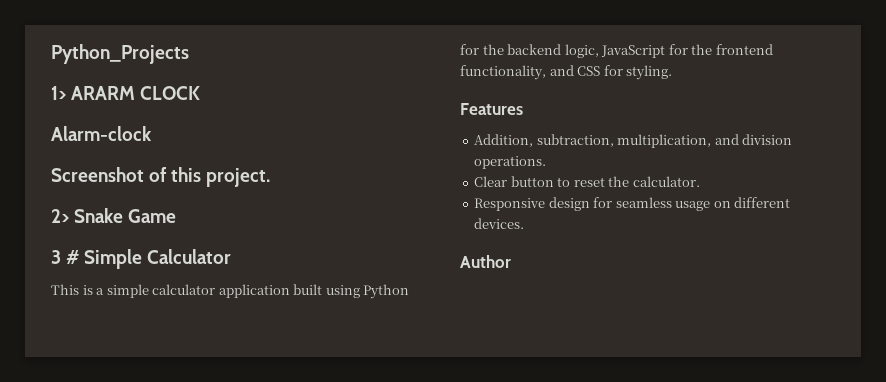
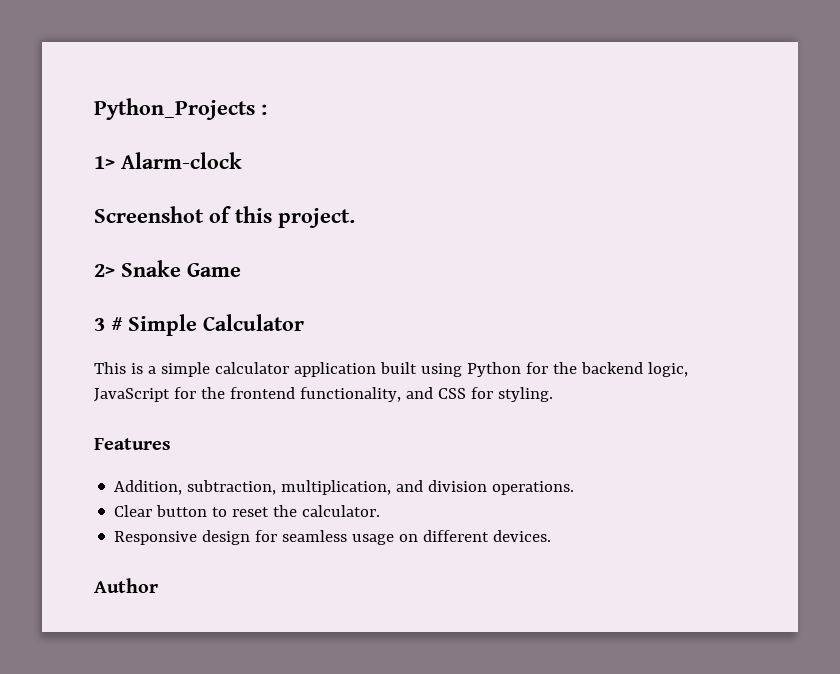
- Python_Projects
+ Python_Projects :
- 1> ARARM CLOCK
- Alarm-clock
+ 1> Alarm-clock

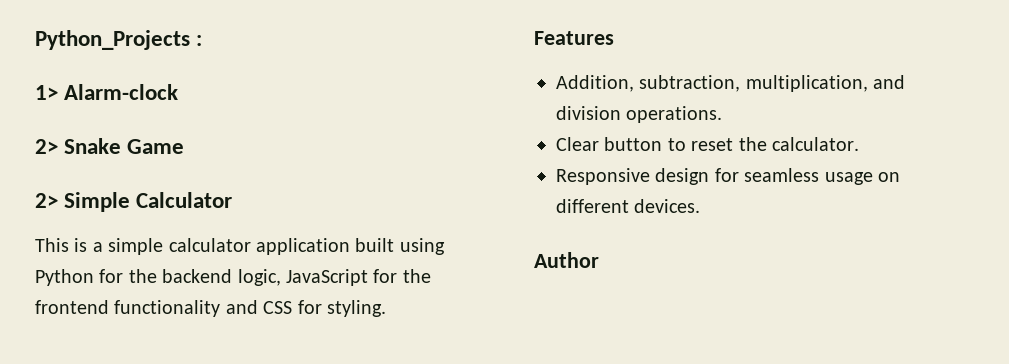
- Screenshot of this project.
- 3 # Simple Calculator
+ 2> Simple Calculator
- This is a simple calculator application built using Python for the backend logic, JavaScript for the frontend functionality, and CSS for styling.
+ This is a simple calculator application built using Python for the backend logic, JavaScript for the frontend functionality and CSS for styling.

